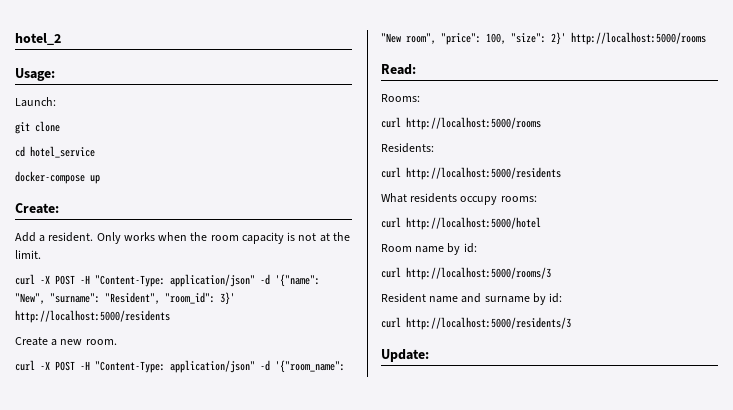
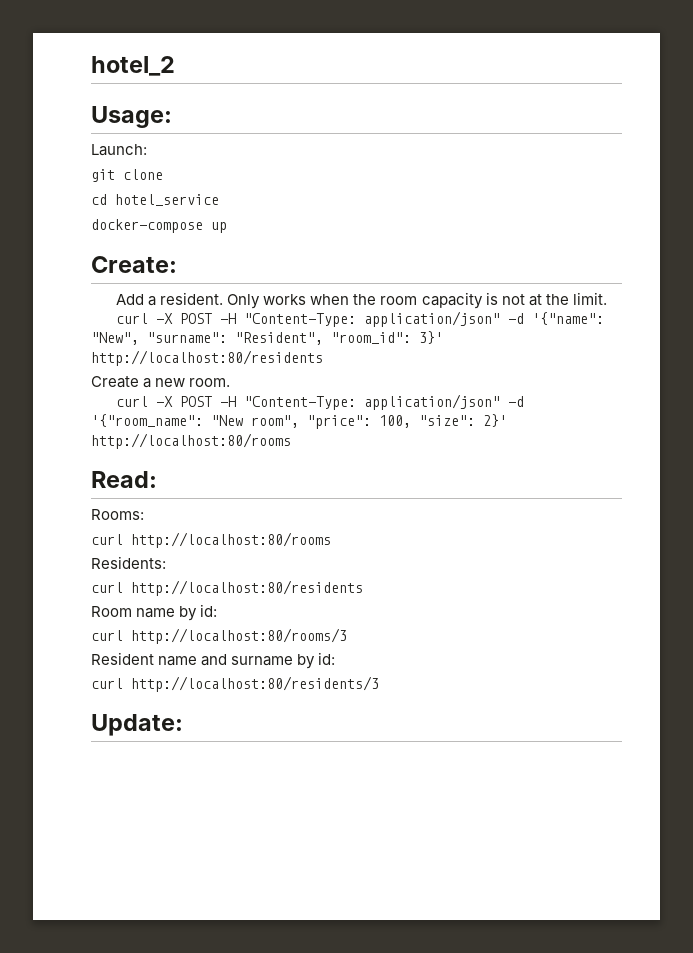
- curl -X POST -H "Content-Type: application/json" -d '{"name": "New", "surname": "Resident", "room_id": 3}' http://localhost:5000/residents
+ curl -X POST -H "Content-Type: application/json" -d '{"name": "New", "surname": "Resident", "room_id": 3}' http://localhost:80/residents
- curl -X POST -H "Content-Type: application/json" -d '{"room_name": "New room", "price": 100, "size": 2}' http://localhost:5000/rooms
+ curl -X POST -H "Content-Type: application/json" -d '{"room_name": "New room", "price": 100, "size": 2}' http://localhost:80/rooms
- curl http://localhost:5000/rooms
+ curl http://localhost:80/rooms
- curl http://localhost:5000/residents
- What residents occupy rooms:
- curl http://localhost:5000/hotel
+ curl http://localhost:80/residents
- curl http://localhost:5000/rooms/3
+ curl http://localhost:80/rooms/3
- curl http://localhost:5000/residents/3
+ curl http://localhost:80/residents/3

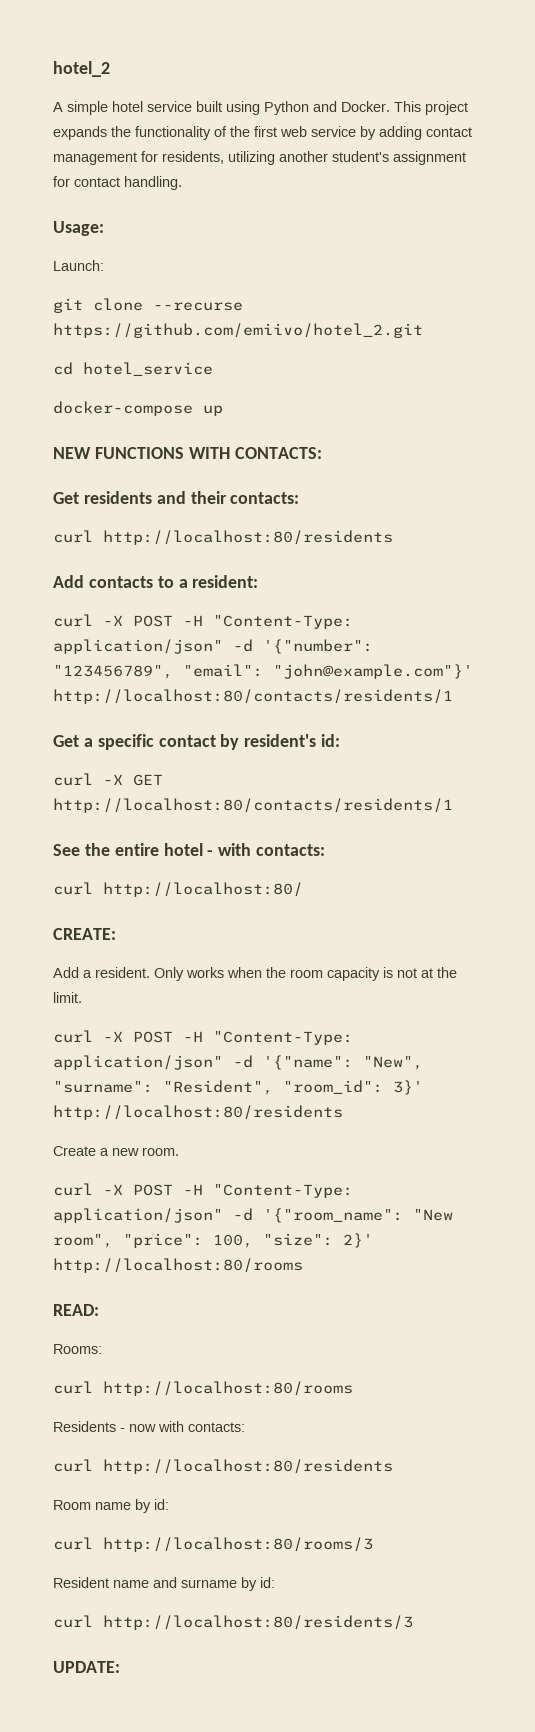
+ A simple hotel service built using Python and Docker. This project expands the functionality of the first web service by adding contact management for residents, utilizing another student's assignment for contact handling.
- git clone
+ git clone --recurse https://github.com/emiivo/hotel_2.git
- Create:
+ NEW FUNCTIONS WITH CONTACTS:
+ Get residents and their contacts:
+ curl http://localhost:80/residents
+ Add contacts to a resident:
+ curl -X POST -H "Content-Type: application/json" -d '{"number": "123456789", "email": "john@example.com"}' http://localhost:80/contacts/residents/1
+ Get a specific contact by resident's id:
+ curl -X GET http://localhost:80/contacts/residents/1
+ See the entire hotel - with contacts:
+ curl http://localhost:80/
+ CREATE:
- Read:
+ READ:
- Residents:
+ Residents - now with contacts:
- Update:
+ UPDATE:

